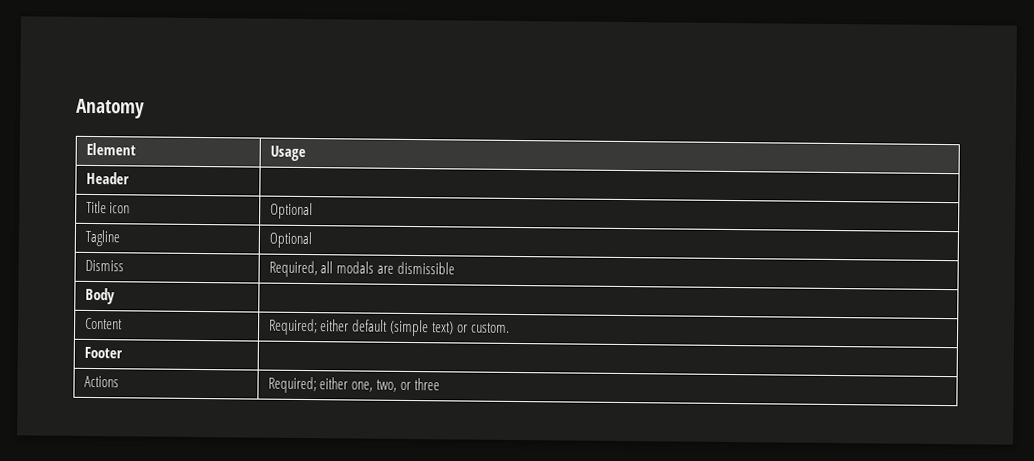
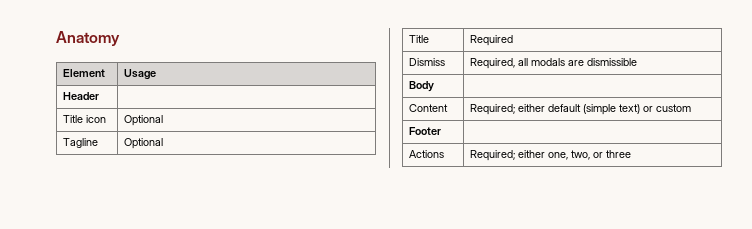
+ Title | Required
- Content | Required; either default (simple text) or custom.
+ Content | Required; either default (simple text) or custom

